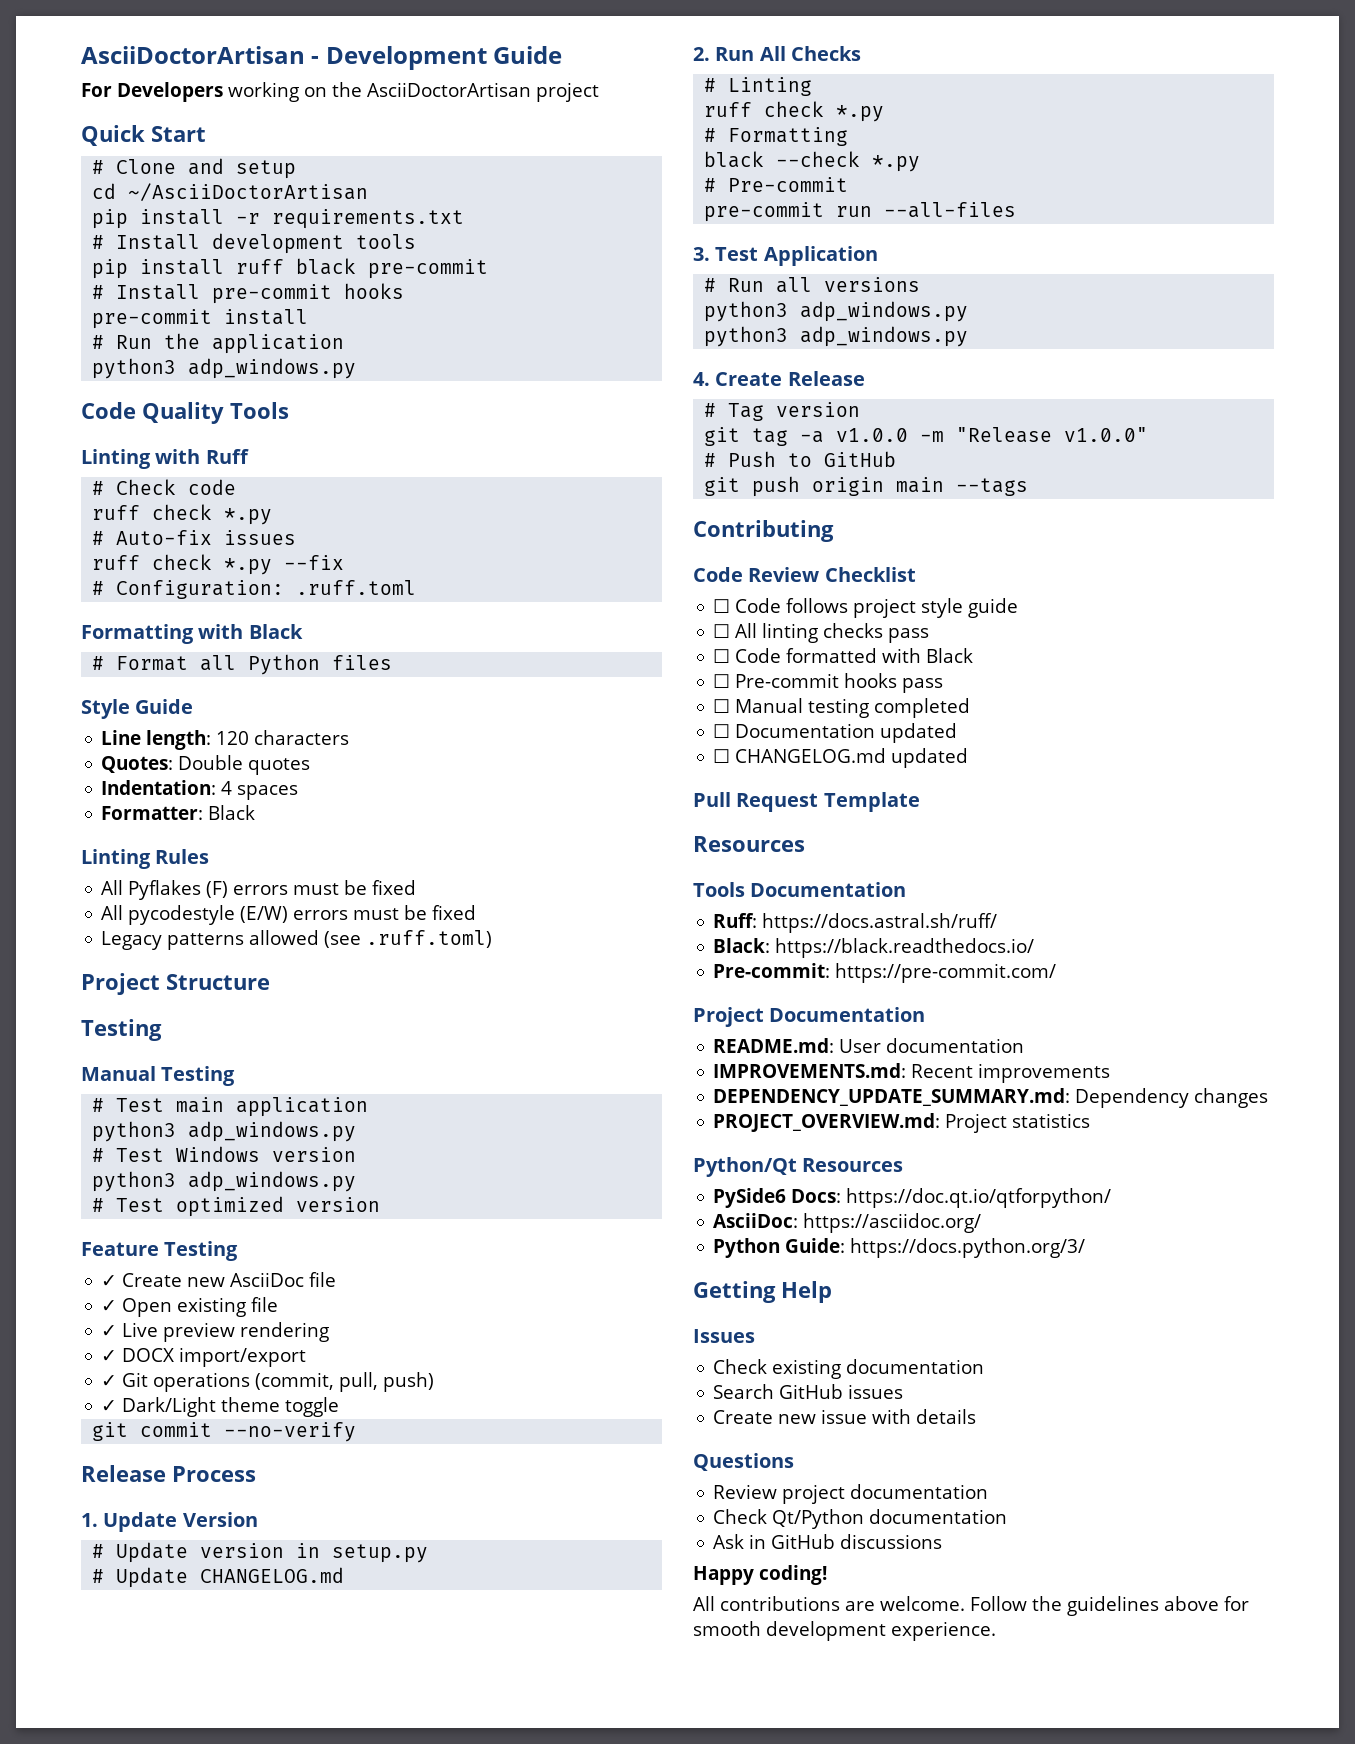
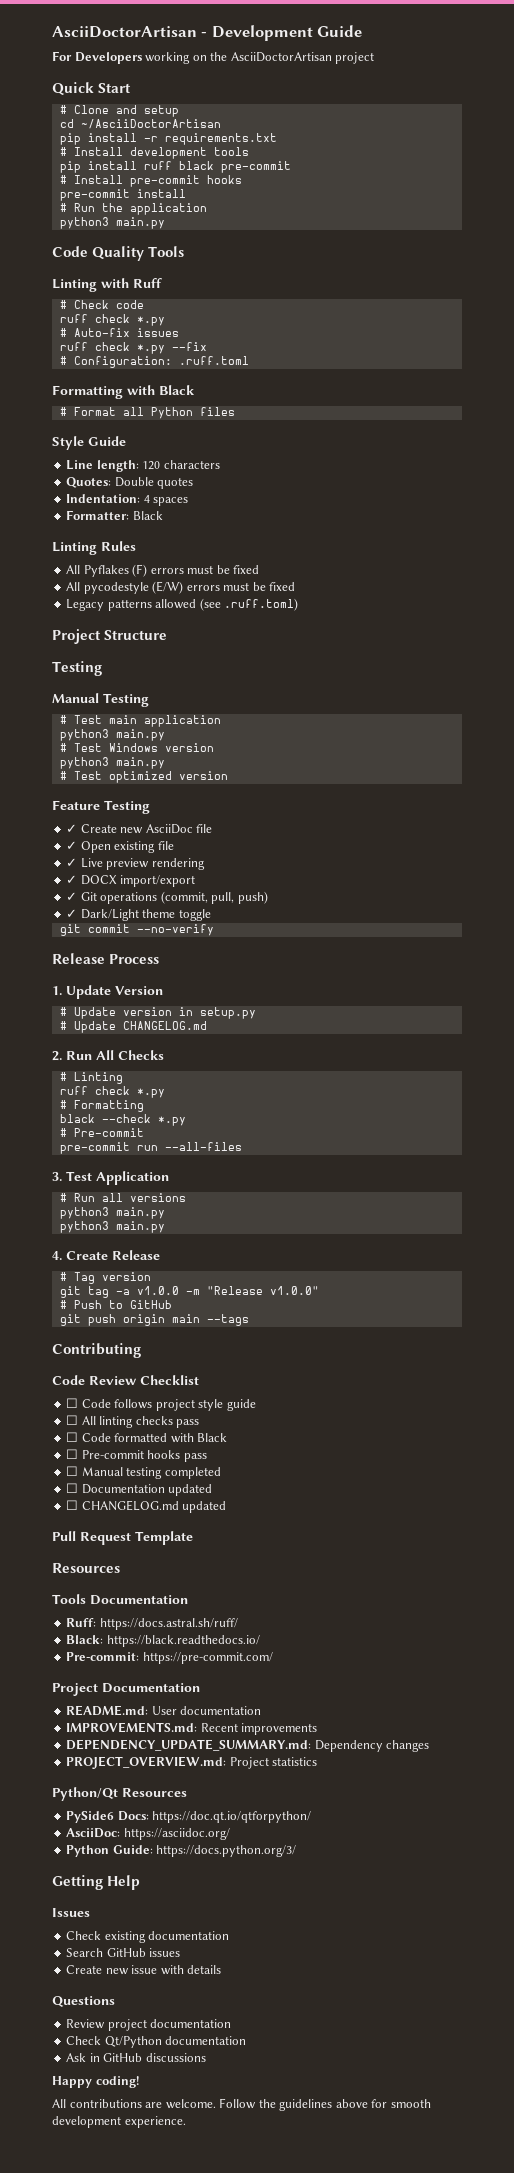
  # Run the application
- python3 adp_windows.py
+ python3 main.py
  # Test main application
- python3 adp_windows.py
+ python3 main.py
  # Test Windows version
- python3 adp_windows.py
+ python3 main.py
  # Run all versions
- python3 adp_windows.py
- python3 adp_windows.py
+ python3 main.py
+ python3 main.py

